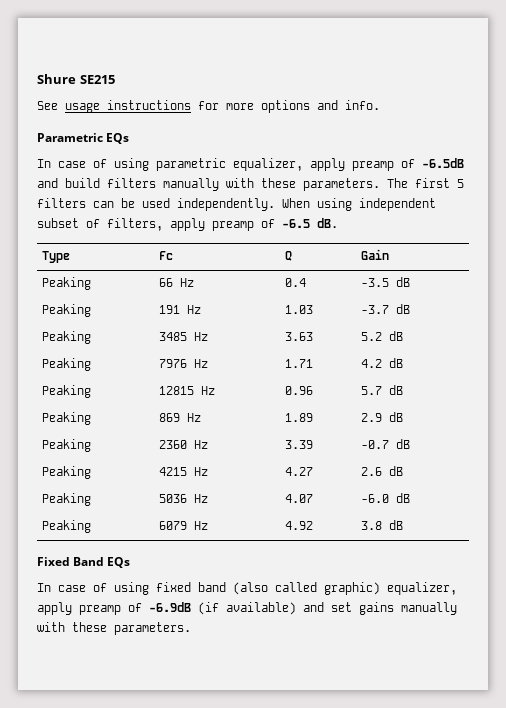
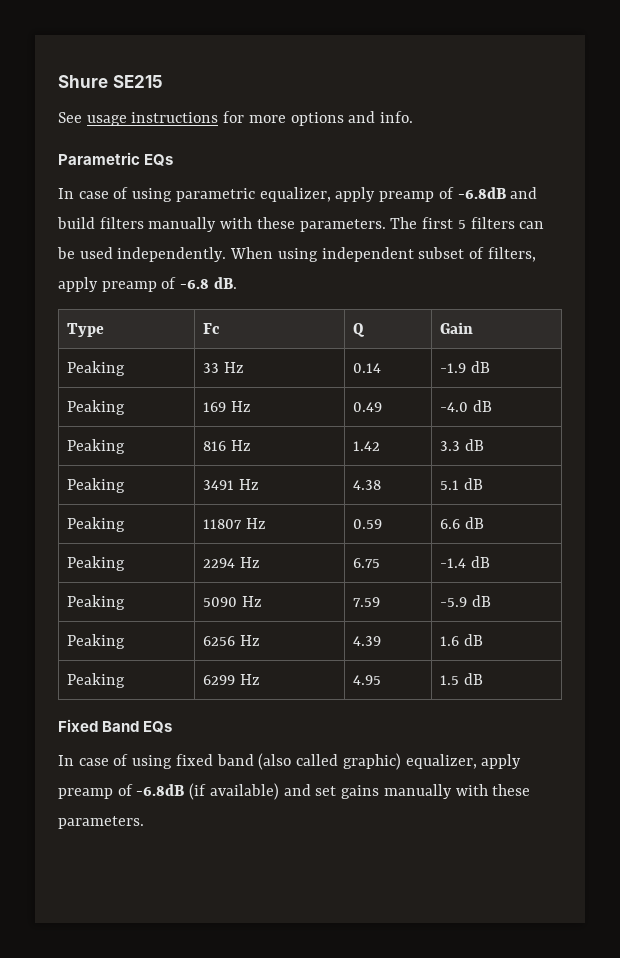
- In case of using parametric equalizer, apply preamp of -6.5dB and build filters manually with these parameters.
+ In case of using parametric equalizer, apply preamp of -6.8dB and build filters manually with these parameters.
- When using independent subset of filters, apply preamp of -6.5 dB.
+ When using independent subset of filters, apply preamp of -6.8 dB.
- Peaking | 66 Hz | 0.4 | -3.5 dB
- Peaking | 191 Hz | 1.03 | -3.7 dB
- Peaking | 3485 Hz | 3.63 | 5.2 dB
- Peaking | 7976 Hz | 1.71 | 4.2 dB
- Peaking | 12815 Hz | 0.96 | 5.7 dB
- Peaking | 869 Hz | 1.89 | 2.9 dB
- Peaking | 2360 Hz | 3.39 | -0.7 dB
- Peaking | 4215 Hz | 4.27 | 2.6 dB
- Peaking | 5036 Hz | 4.07 | -6.0 dB
- Peaking | 6079 Hz | 4.92 | 3.8 dB
+ Peaking | 33 Hz | 0.14 | -1.9 dB
+ Peaking | 169 Hz | 0.49 | -4.0 dB
+ Peaking | 816 Hz | 1.42 | 3.3 dB
+ Peaking | 3491 Hz | 4.38 | 5.1 dB
+ Peaking | 11807 Hz | 0.59 | 6.6 dB
+ Peaking | 2294 Hz | 6.75 | -1.4 dB
+ Peaking | 5090 Hz | 7.59 | -5.9 dB
+ Peaking | 6256 Hz | 4.39 | 1.6 dB
+ Peaking | 6299 Hz | 4.95 | 1.5 dB
- In case of using fixed band (also called graphic) equalizer, apply preamp of -6.9dB (if available) and set gains manually with these parameters.
+ In case of using fixed band (also called graphic) equalizer, apply preamp of -6.8dB (if available) and set gains manually with these parameters.

